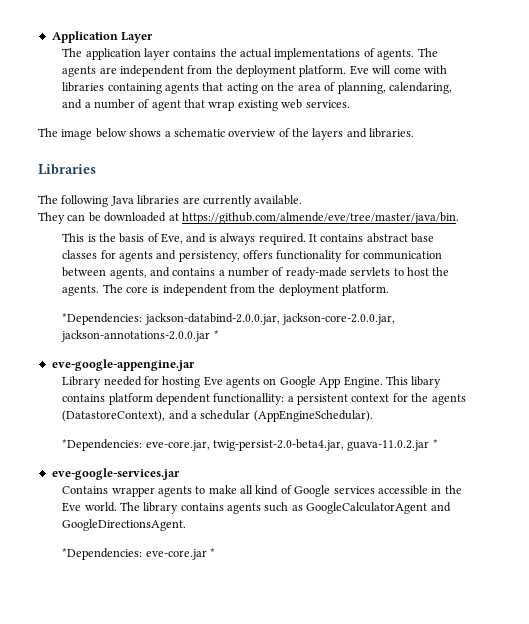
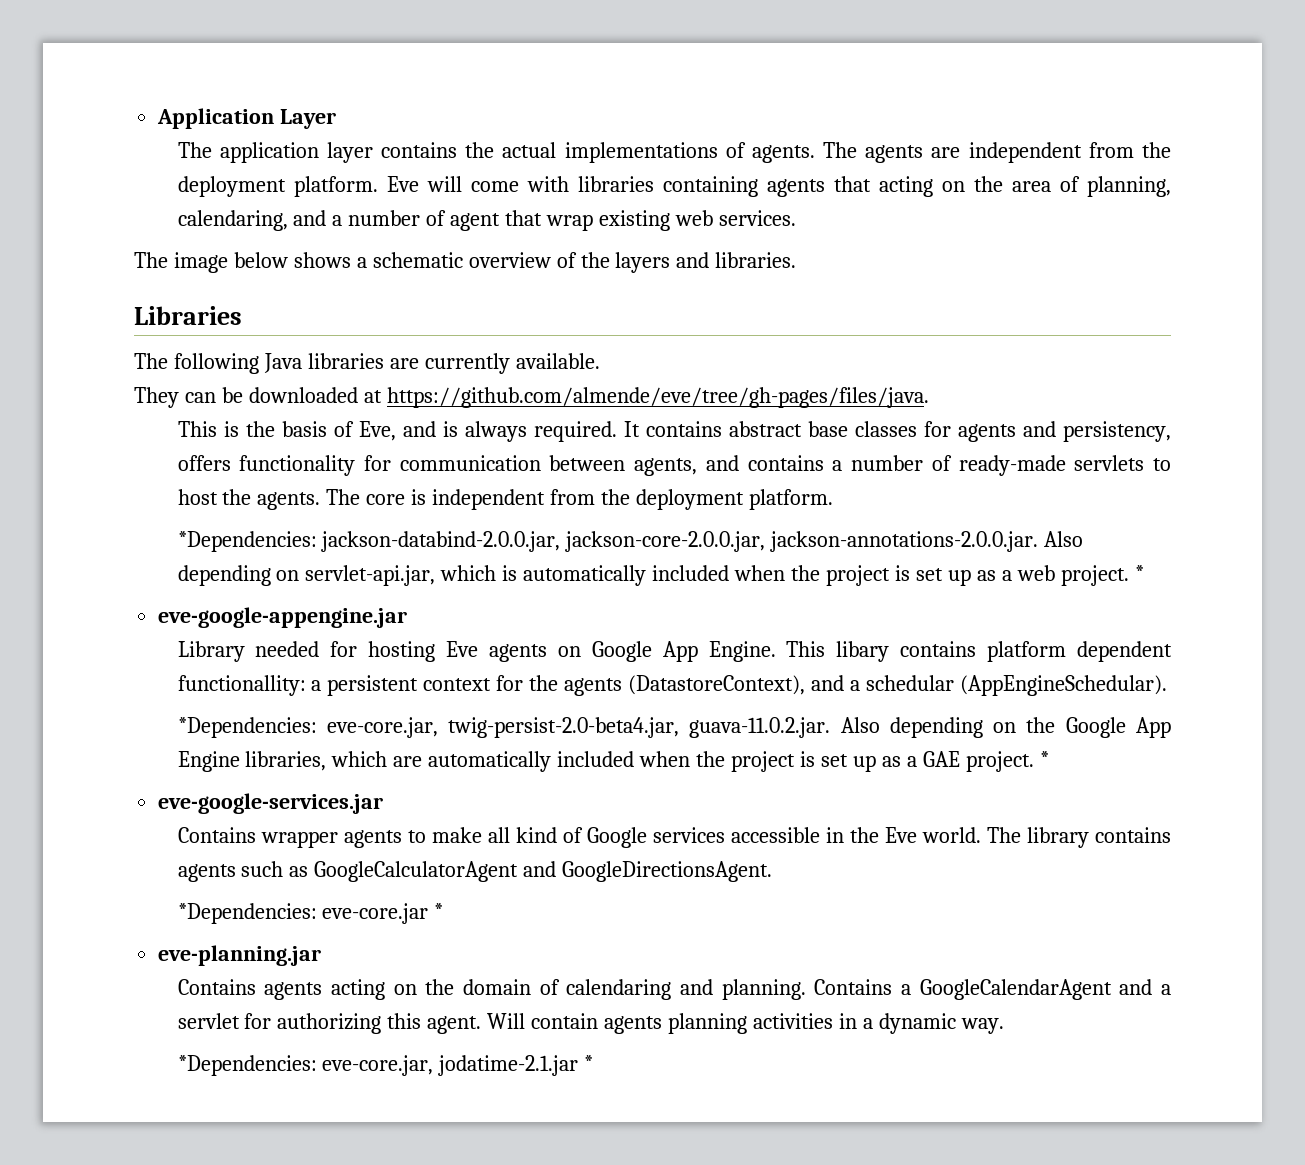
- They can be downloaded at https://github.com/almende/eve/tree/master/java/bin.
+ They can be downloaded at https://github.com/almende/eve/tree/gh-pages/files/java.
- *Dependencies: jackson-databind-2.0.0.jar, jackson-core-2.0.0.jar, jackson-annotations-2.0.0.jar *
+ *Dependencies: jackson-databind-2.0.0.jar, jackson-core-2.0.0.jar, jackson-annotations-2.0.0.jar. Also depending on servlet-api.jar, which is automatically included when the project is set up as a web project. *
- *Dependencies: eve-core.jar, twig-persist-2.0-beta4.jar, guava-11.0.2.jar *
+ *Dependencies: eve-core.jar, twig-persist-2.0-beta4.jar, guava-11.0.2.jar. Also depending on the Google App Engine libraries, which are automatically included when the project is set up as a GAE project. *
+ eve-planning.jar
+ Contains agents acting on the domain of calendaring and planning. Contains a GoogleCalendarAgent and a servlet for authorizing this agent. Will contain agents planning activities in a dynamic way.
+ *Dependencies: eve-core.jar, jodatime-2.1.jar *

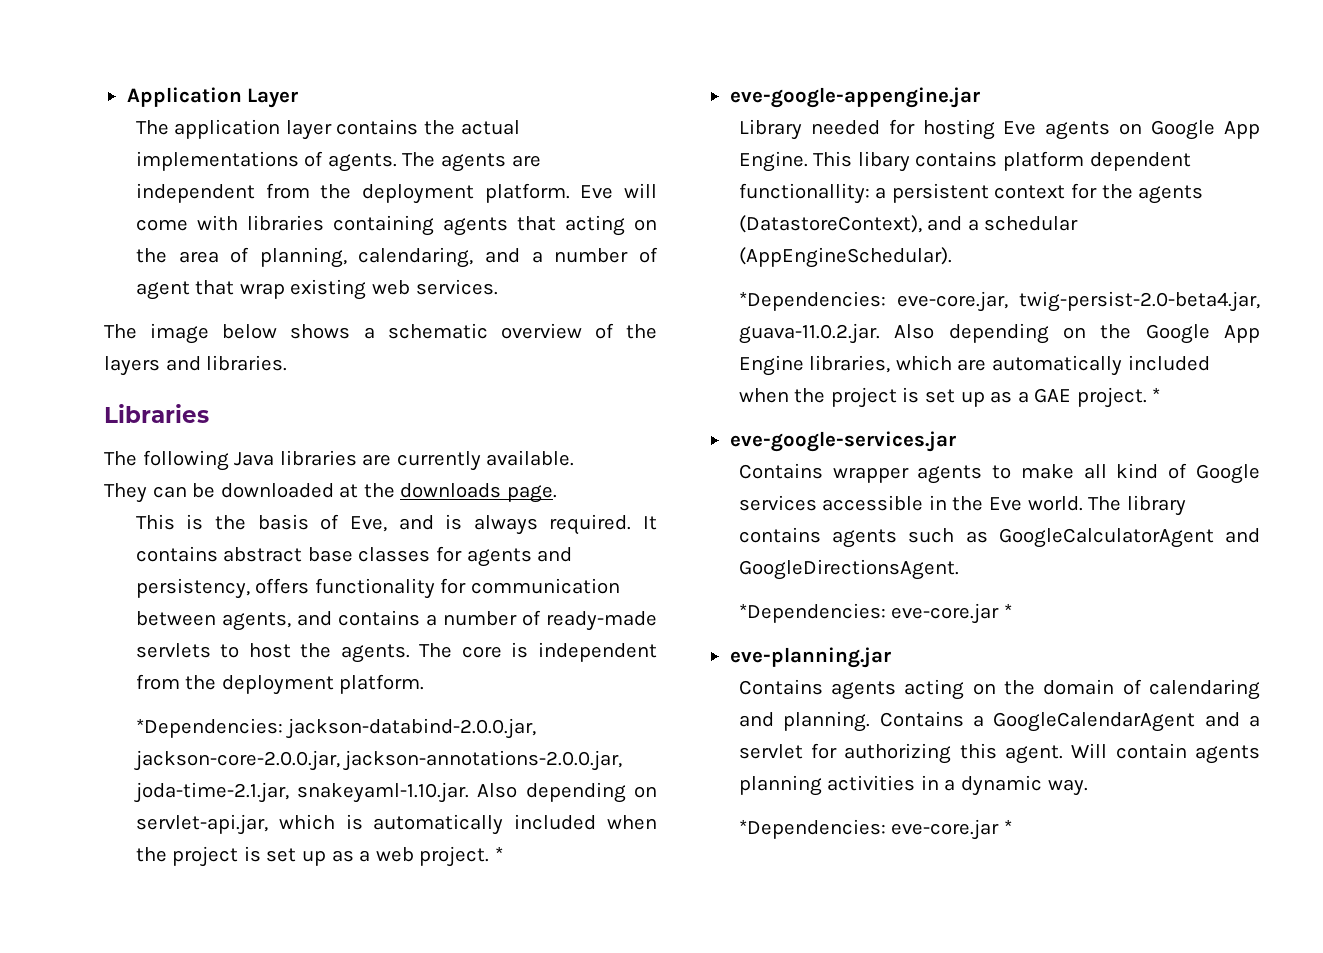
- They can be downloaded at https://github.com/almende/eve/tree/gh-pages/files/java.
+ They can be downloaded at the downloads page.
- *Dependencies: jackson-databind-2.0.0.jar, jackson-core-2.0.0.jar, jackson-annotations-2.0.0.jar. Also depending on servlet-api.jar, which is automatically included when the project is set up as a web project.
+ *Dependencies: jackson-databind-2.0.0.jar, jackson-core-2.0.0.jar, jackson-annotations-2.0.0.jar, joda-time-2.1.jar, snakeyaml-1.10.jar. Also depending on servlet-api.jar, which is automatically included when the project is set up as a web project.
  Will contain agents planning activities in a dynamic way.
- *Dependencies: eve-core.jar, jodatime-2.1.jar *
+ *Dependencies: eve-core.jar *

